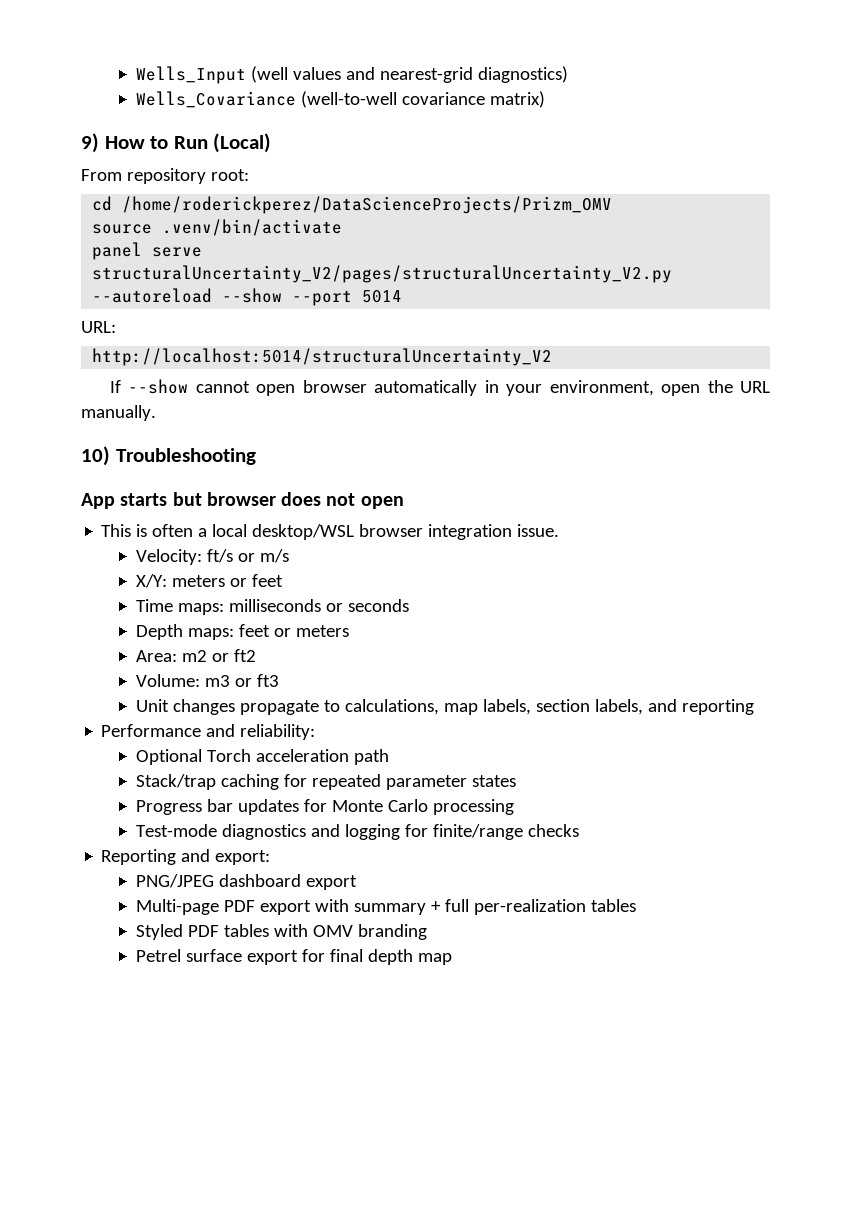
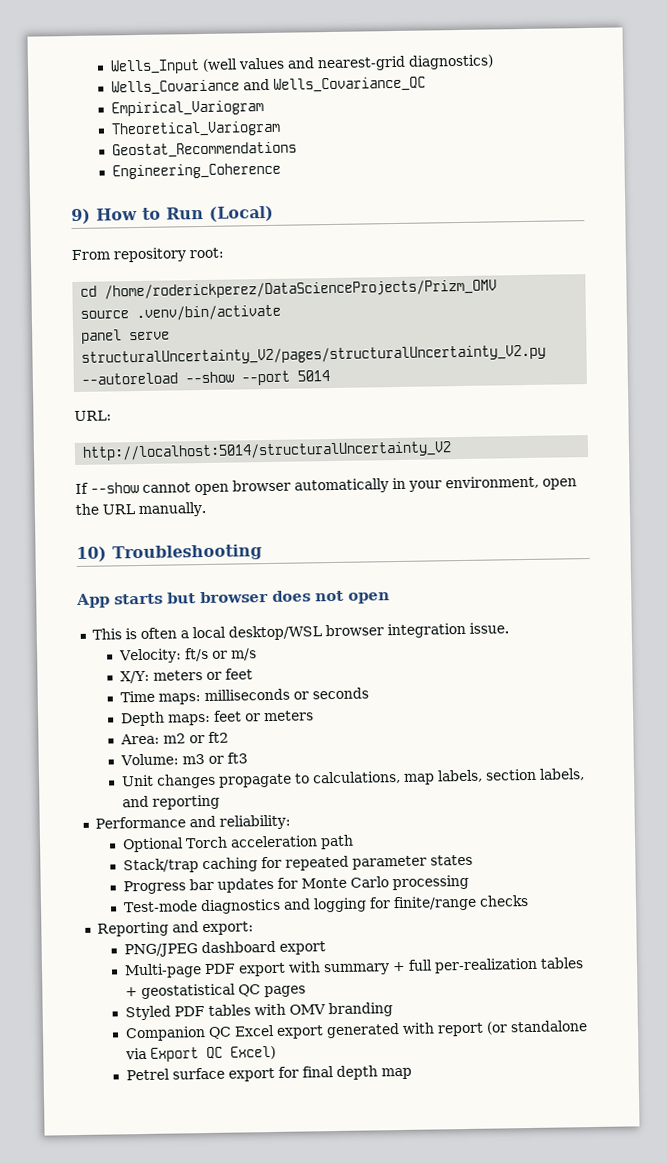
- Wells_Covariance (well-to-well covariance matrix)
+ Wells_Covariance and Wells_Covariance_QC
+ Empirical_Variogram
+ Theoretical_Variogram
+ Geostat_Recommendations
+ Engineering_Coherence
- Multi-page PDF export with summary + full per-realization tables
+ Multi-page PDF export with summary + full per-realization tables + geostatistical QC pages
+ Companion QC Excel export generated with report (or standalone via Export QC Excel)

